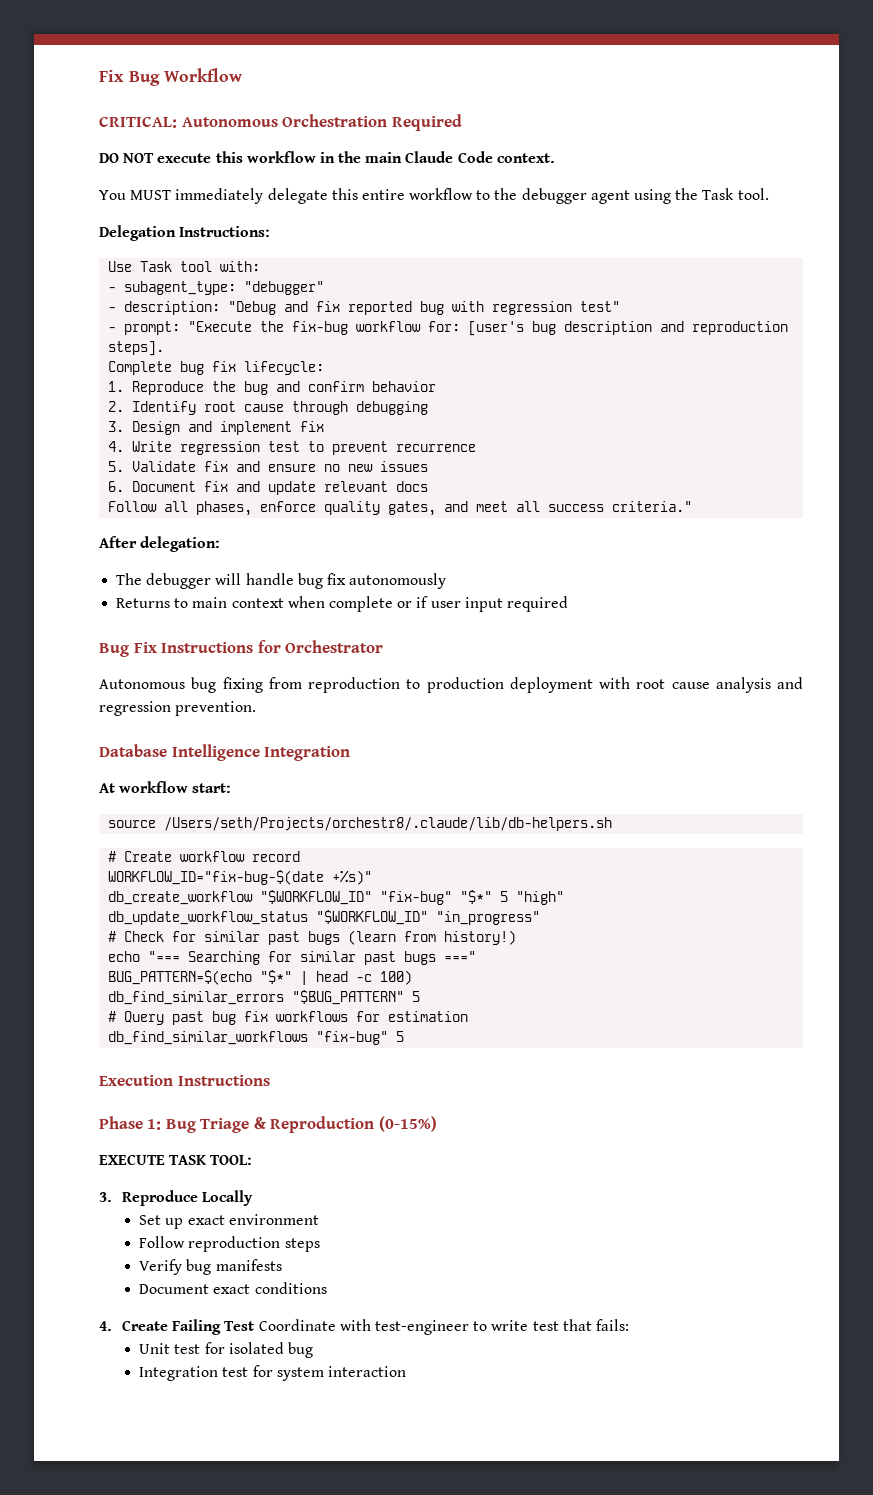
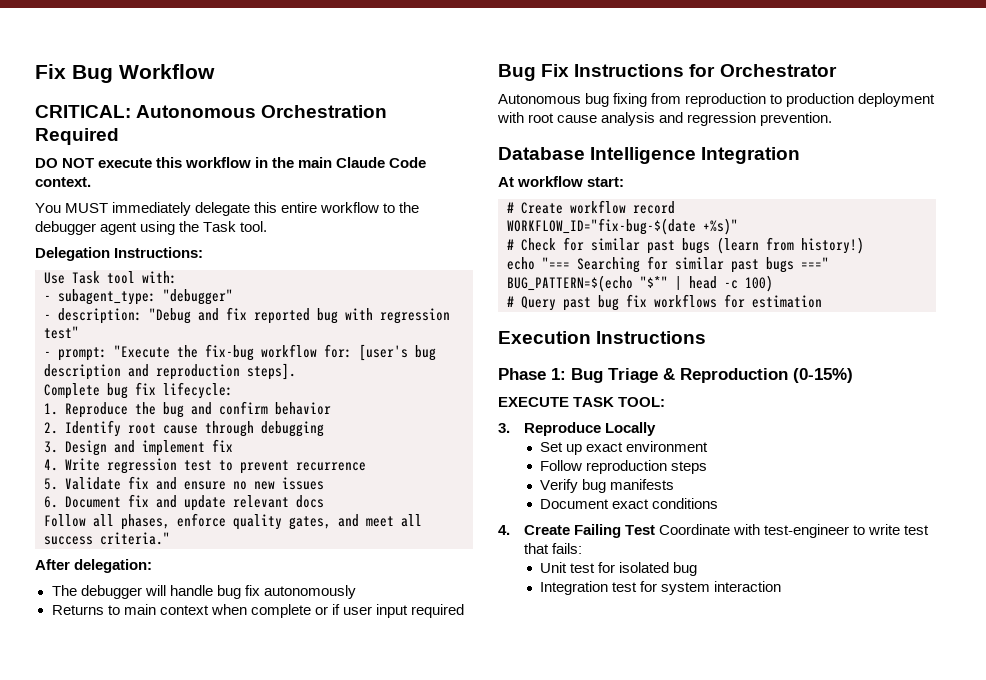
- source /Users/seth/Projects/orchestr8/.claude/lib/db-helpers.sh
- db_create_workflow "$WORKFLOW_ID" "fix-bug" "$*" 5 "high"
- db_update_workflow_status "$WORKFLOW_ID" "in_progress"
- db_find_similar_errors "$BUG_PATTERN" 5
- db_find_similar_workflows "fix-bug" 5

